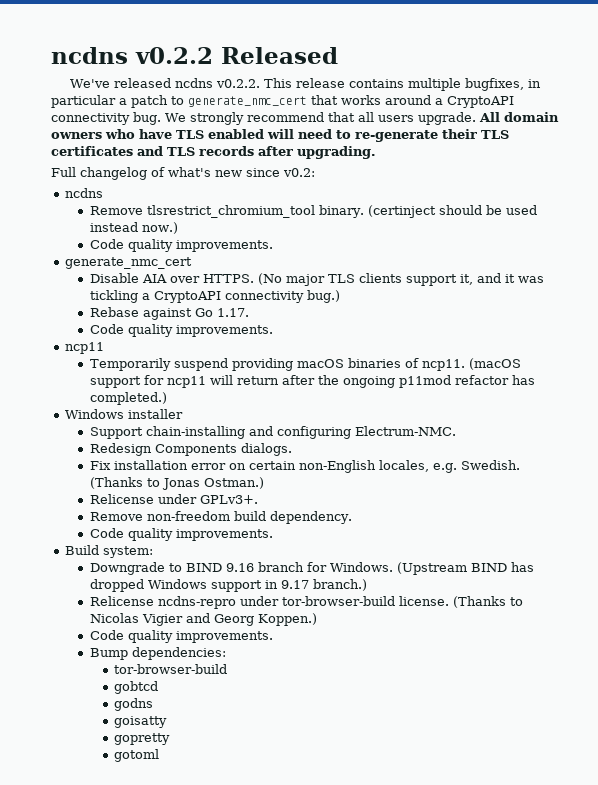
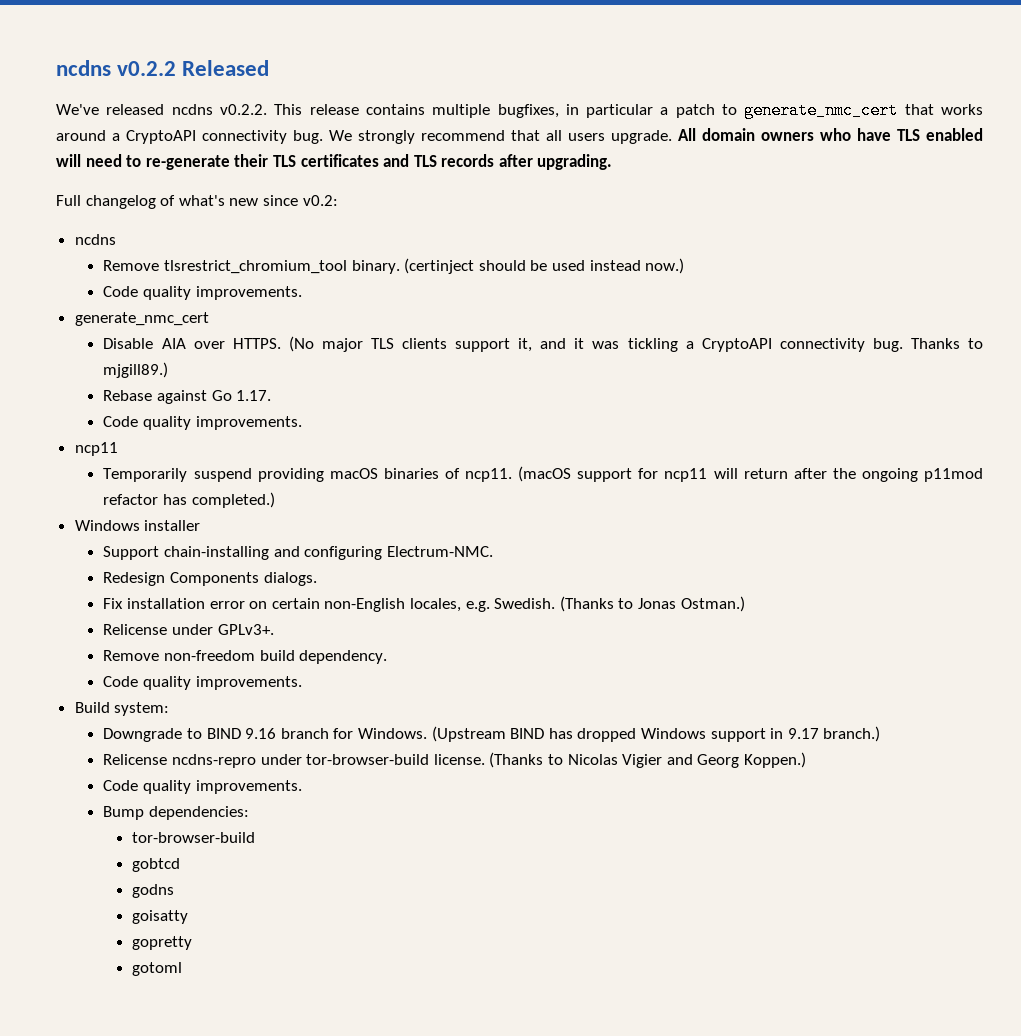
- (No major TLS clients support it, and it was tickling a CryptoAPI connectivity bug.)
+ (No major TLS clients support it, and it was tickling a CryptoAPI connectivity bug. Thanks to mjgill89.)

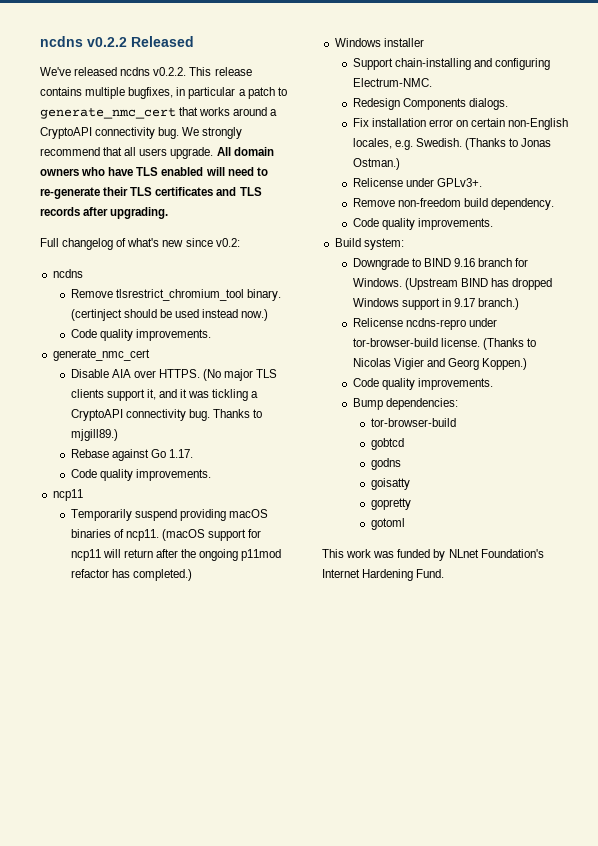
+ This work was funded by NLnet Foundation's Internet Hardening Fund.

